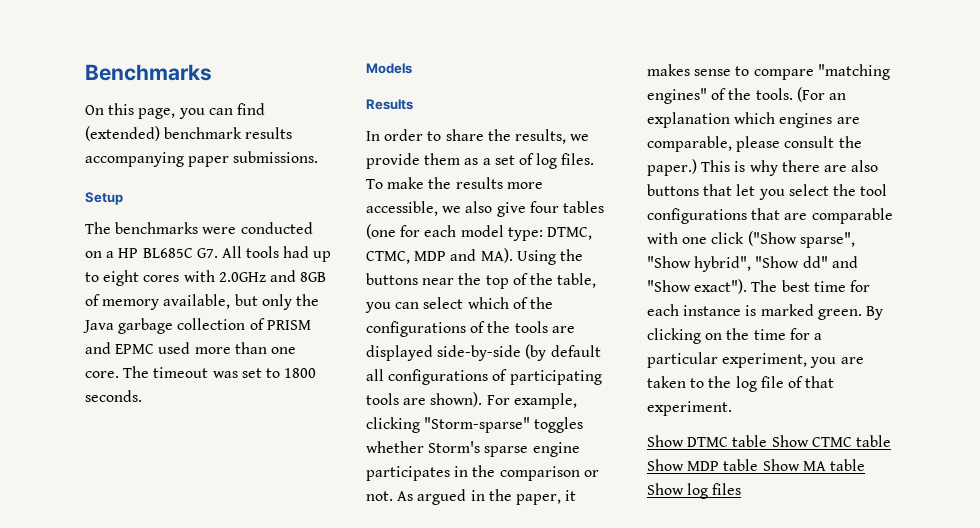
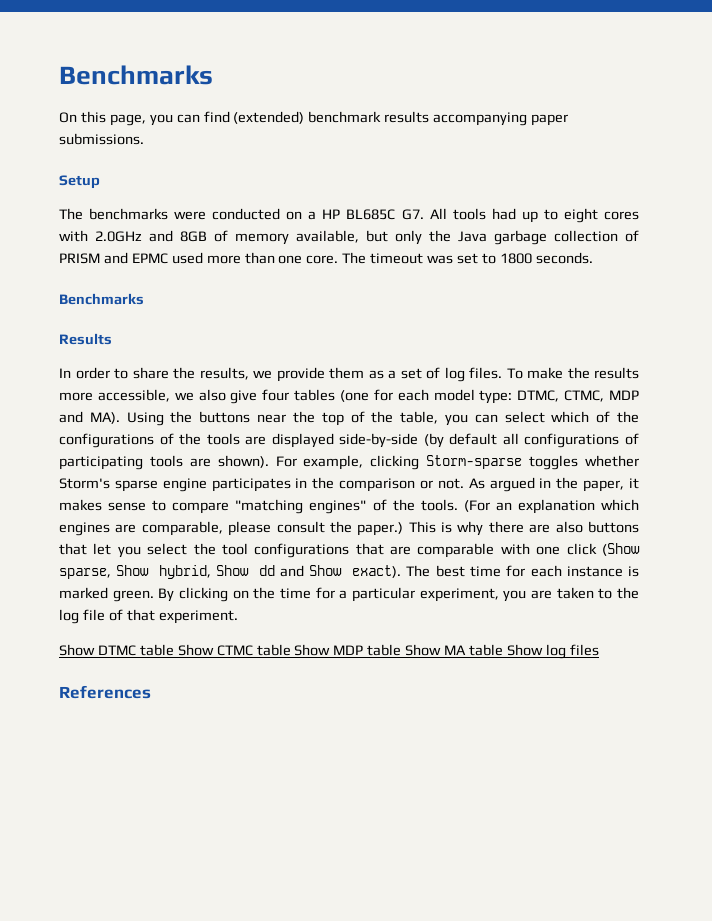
  The timeout was set to 1800 seconds.
- Models
+ Benchmarks
- For example, clicking "Storm-sparse" toggles whether Storm's sparse engine participates in the comparison or not.
+ For example, clicking Storm-sparse toggles whether Storm's sparse engine participates in the comparison or not.
- This is why there are also buttons that let you select the tool configurations that are comparable with one click ("Show sparse", "Show hybrid", "Show dd" and "Show exact").
+ This is why there are also buttons that let you select the tool configurations that are comparable with one click (Show sparse, Show hybrid, Show dd and Show exact).
+ References

